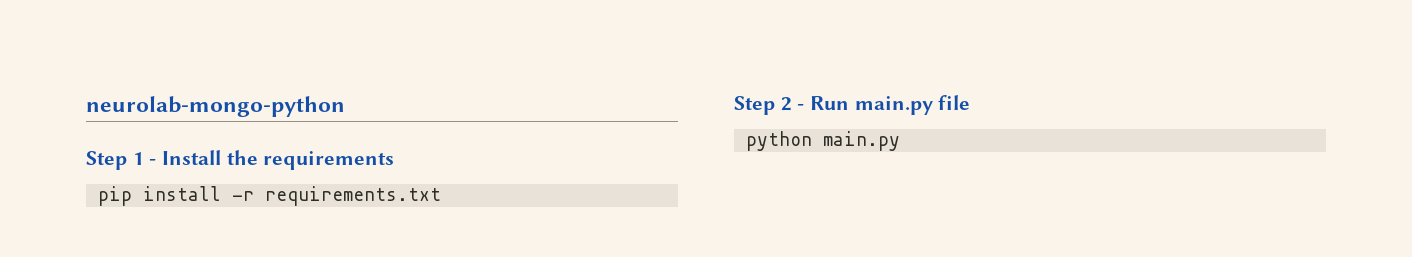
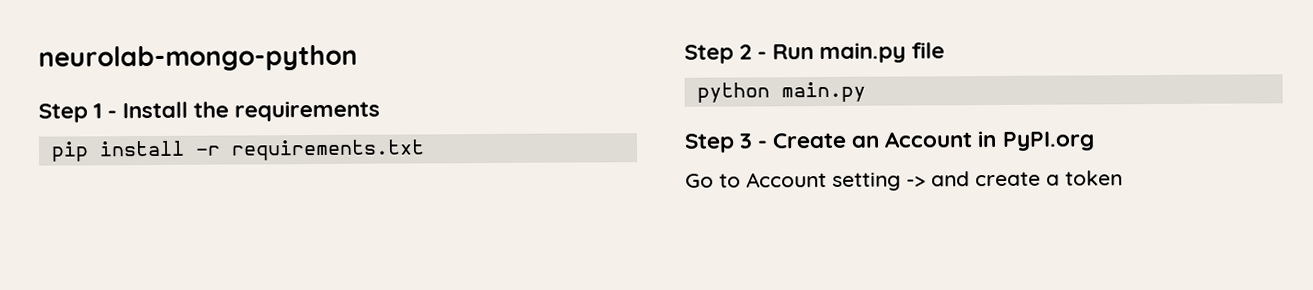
+ Step 3 - Create an Account in PyPI.org
+ Go to Account setting -> and create a token

